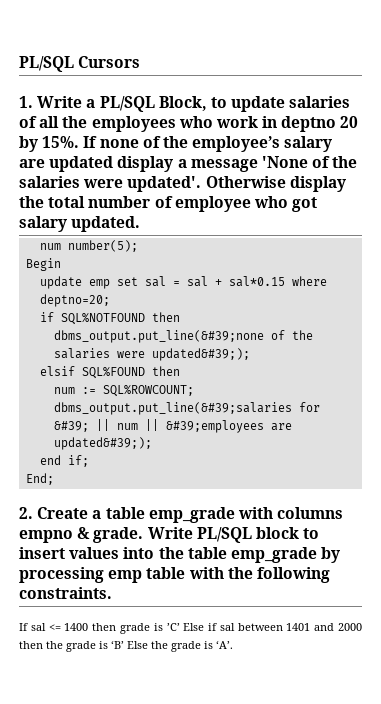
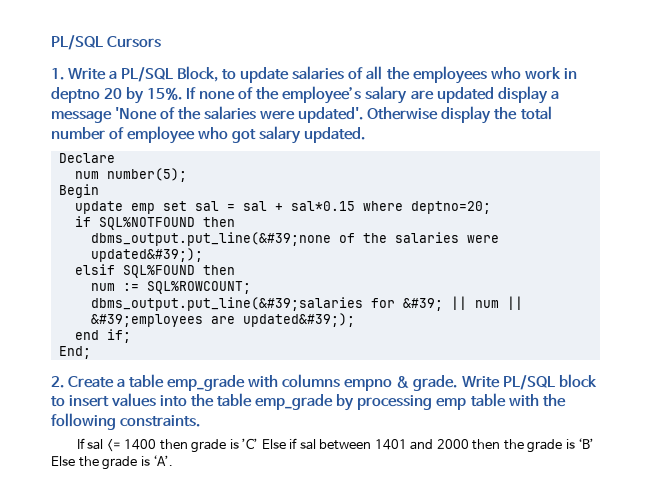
+ Declare

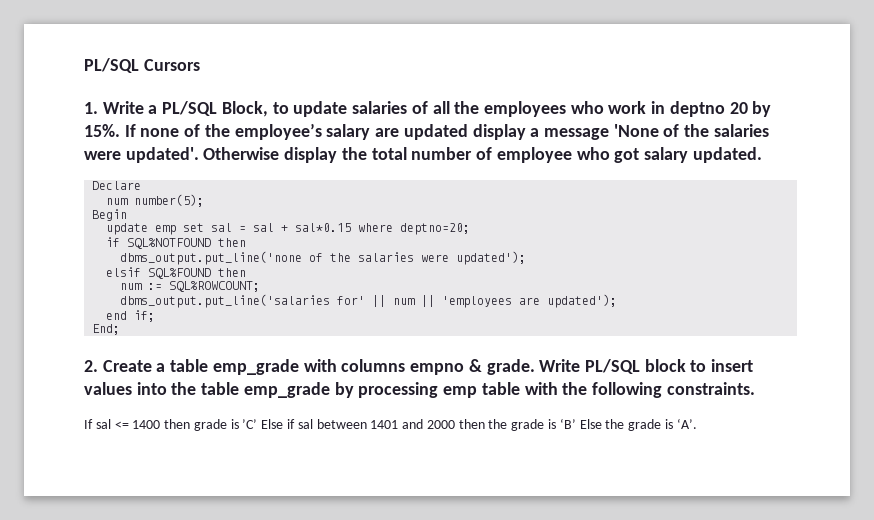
- dbms_output.put_line(&#39;none of the salaries were updated&#39;);
+ dbms_output.put_line('none of the salaries were updated');
- dbms_output.put_line(&#39;salaries for &#39; || num || &#39;employees are updated&#39;);
+ dbms_output.put_line('salaries for' || num || 'employees are updated');

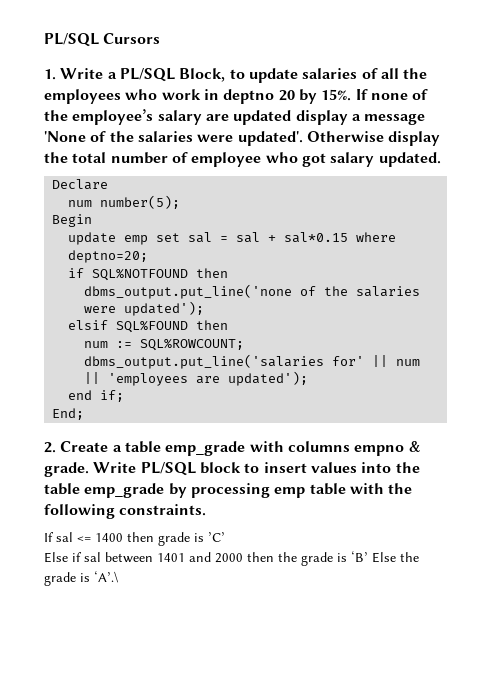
- If sal <= 1400 then grade is ’C’ Else if sal between 1401 and 2000 then the grade is ‘B’ Else the grade is ‘A’.
+ If sal <= 1400 then grade is ’C’
+ Else if sal between 1401 and 2000 then the grade is ‘B’ Else the grade is ‘A’.\

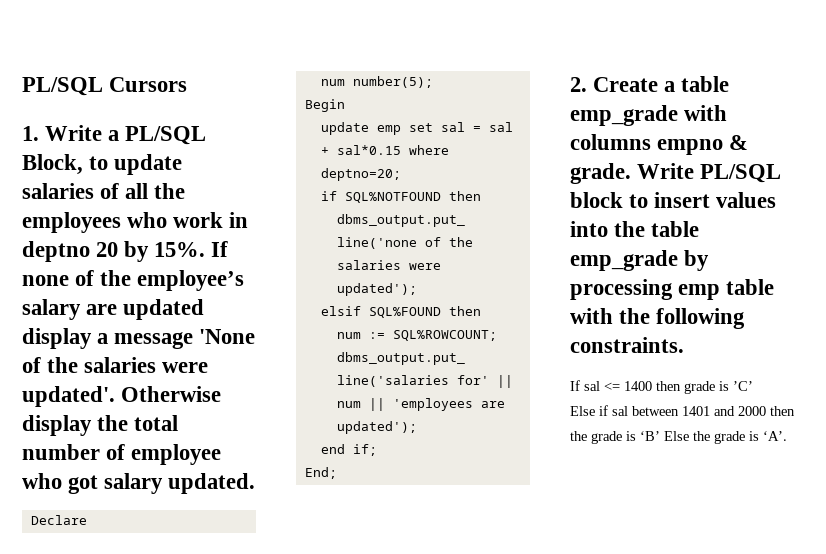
- Else if sal between 1401 and 2000 then the grade is ‘B’ Else the grade is ‘A’.\
+ Else if sal between 1401 and 2000 then the grade is ‘B’ Else the grade is ‘A’.

